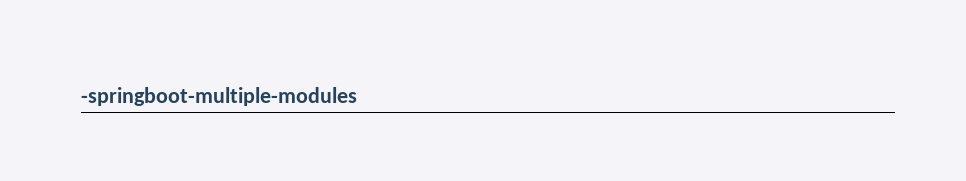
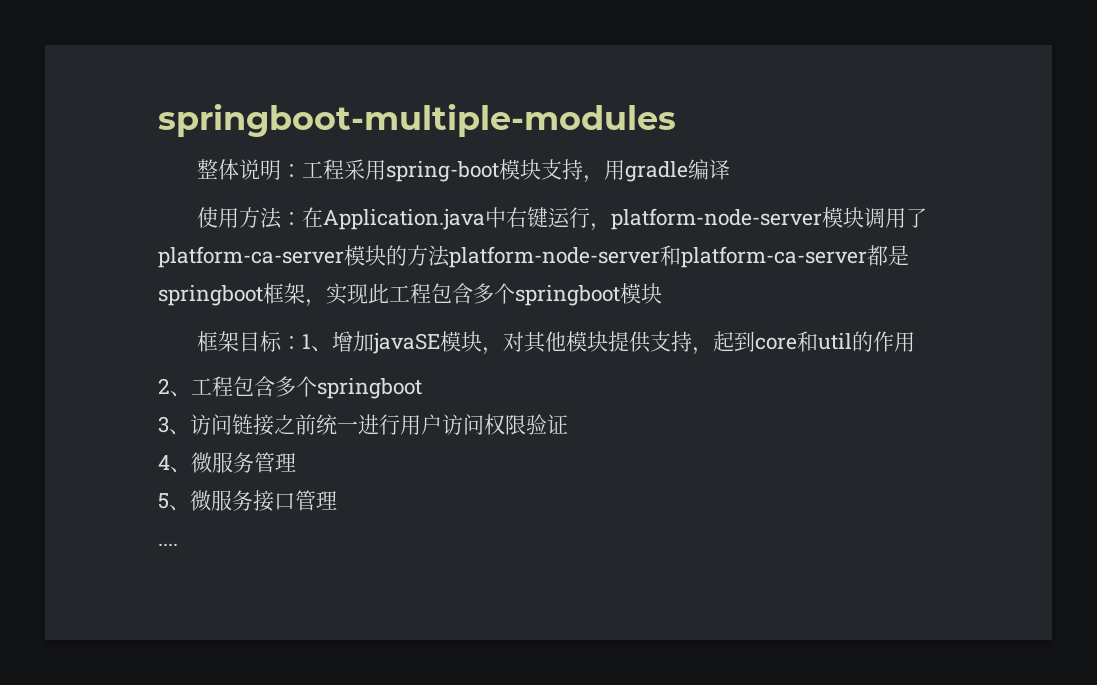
- -springboot-multiple-modules
+ springboot-multiple-modules
+ 整体说明：工程采用spring-boot模块支持，用gradle编译
+ 使用方法：在Application.java中右键运行，platform-node-server模块调用了platform-ca-server模块的方法platform-node-server和platform-ca-server都是springboot框架，实现此工程包含多个springboot模块
+ 框架目标：1、增加javaSE模块，对其他模块提供支持，起到core和util的作用
+ 2、工程包含多个springboot
+ 3、访问链接之前统一进行用户访问权限验证
+ 4、微服务管理
+ 5、微服务接口管理
+ ....

